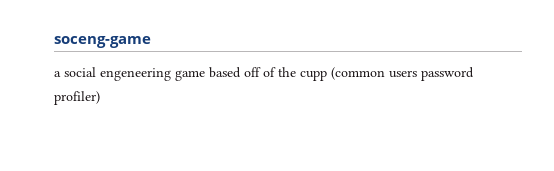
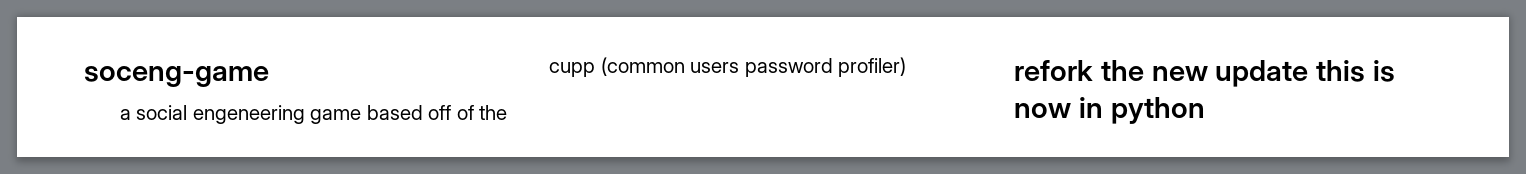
+ refork the new update this is now in python

